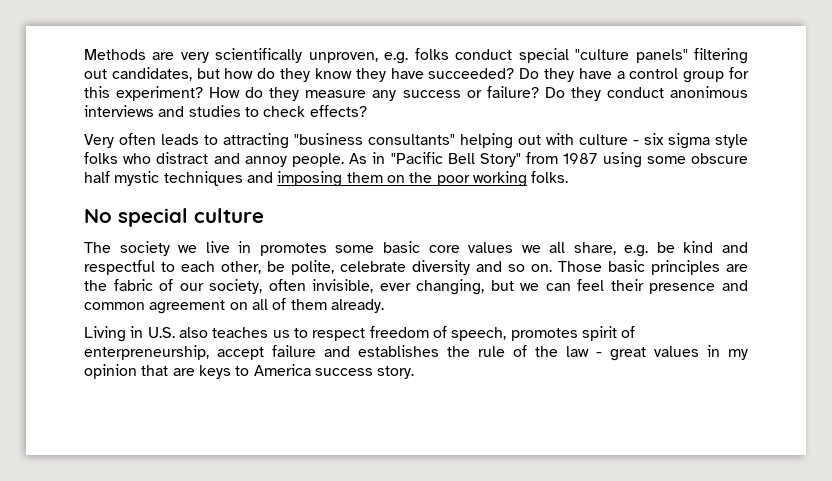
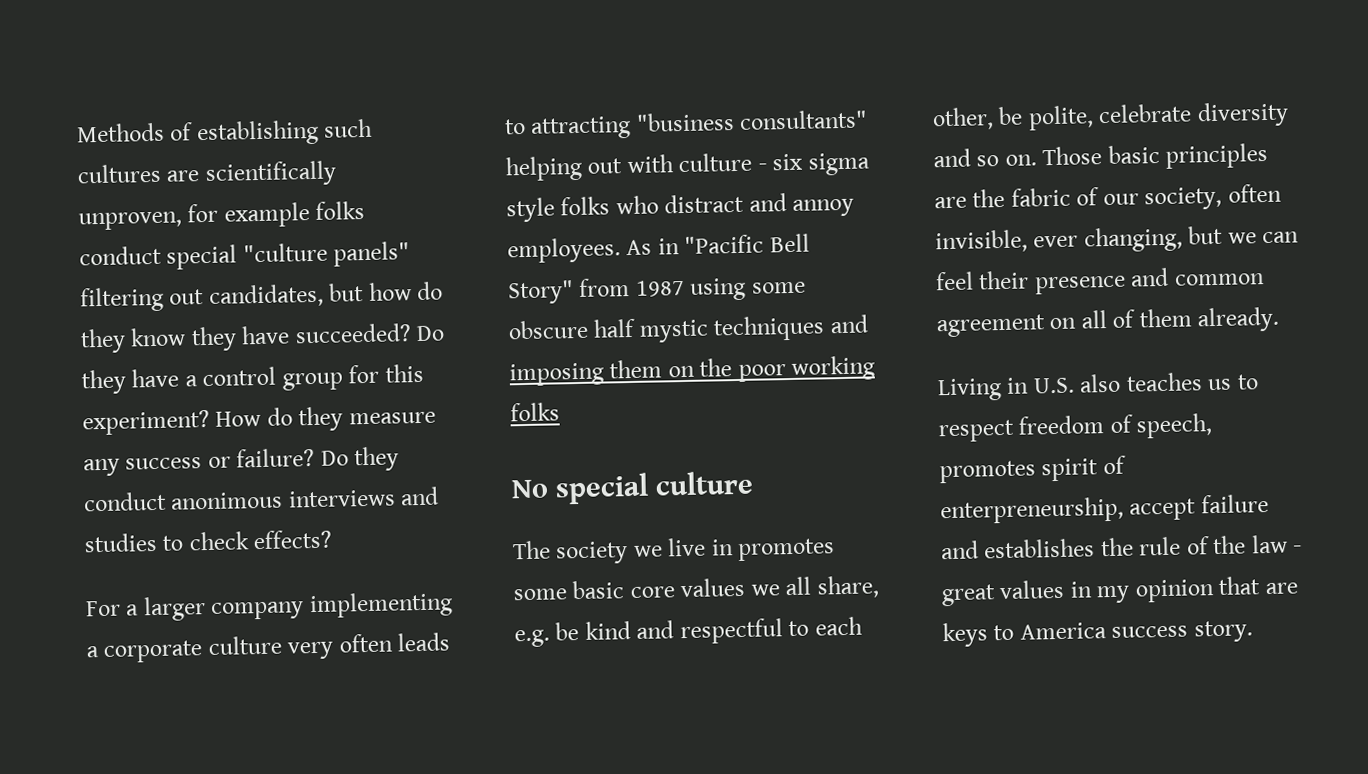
- Methods are very scientifically unproven, e.g. folks conduct special "culture panels" filtering out candidates, but how do they know they have succeeded?
+ Methods of establishing such cultures are scientifically unproven, for example folks conduct special "culture panels" filtering out candidates, but how do they know they have succeeded?
- Very often leads to attracting "business consultants" helping out with culture - six sigma style folks who distract and annoy people.
+ For a larger company implementing a corporate culture very often leads to attracting "business consultants" helping out with culture - six sigma style folks who distract and annoy employees.
- As in "Pacific Bell Story" from 1987 using some obscure half mystic techniques and imposing them on the poor working folks.
+ As in "Pacific Bell Story" from 1987 using some obscure half mystic techniques and imposing them on the poor working folks

